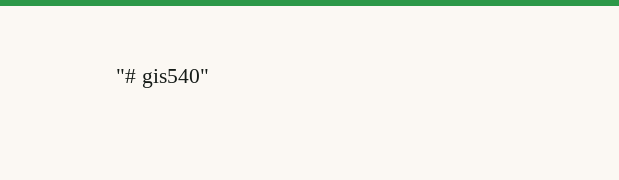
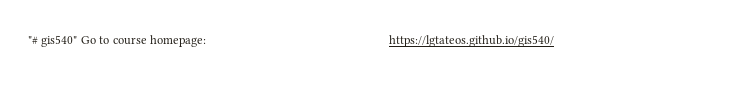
- "# gis540"
+ "# gis540" Go to course homepage: https://lgtateos.github.io/gis540/

